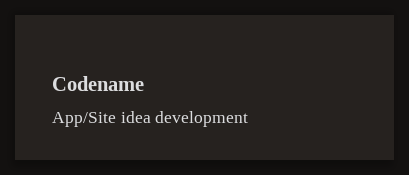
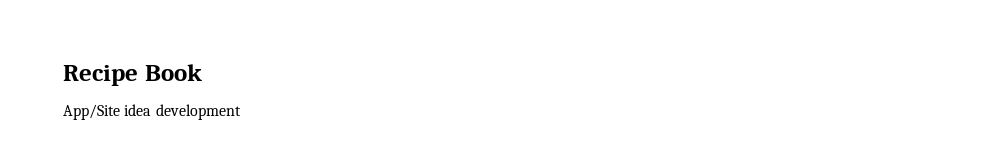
- Codename
+ Recipe Book

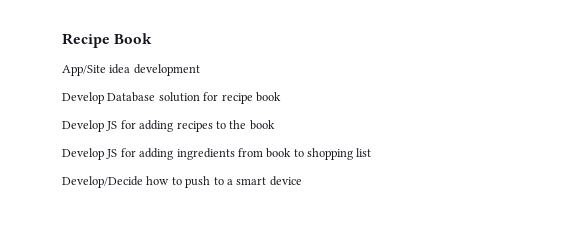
+ Develop Database solution for recipe book
+ Develop JS for adding recipes to the book
+ Develop JS for adding ingredients from book to shopping list
+ Develop/Decide how to push to a smart device

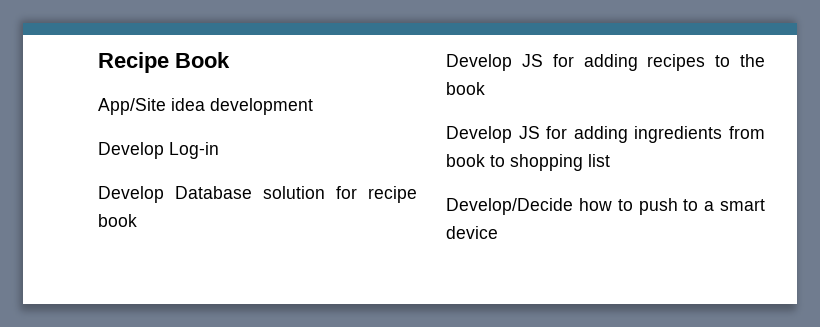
+ Develop Log-in

